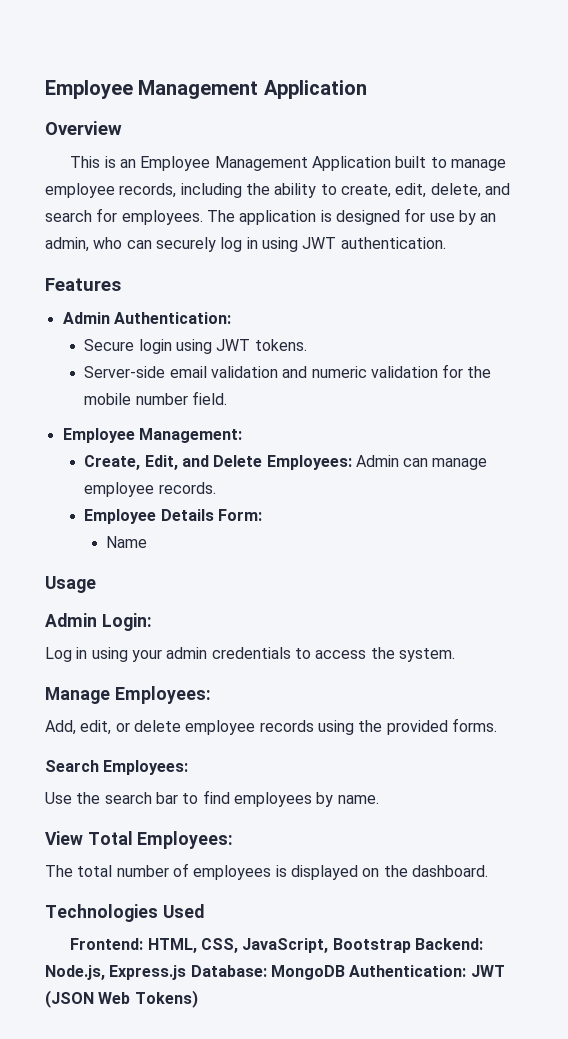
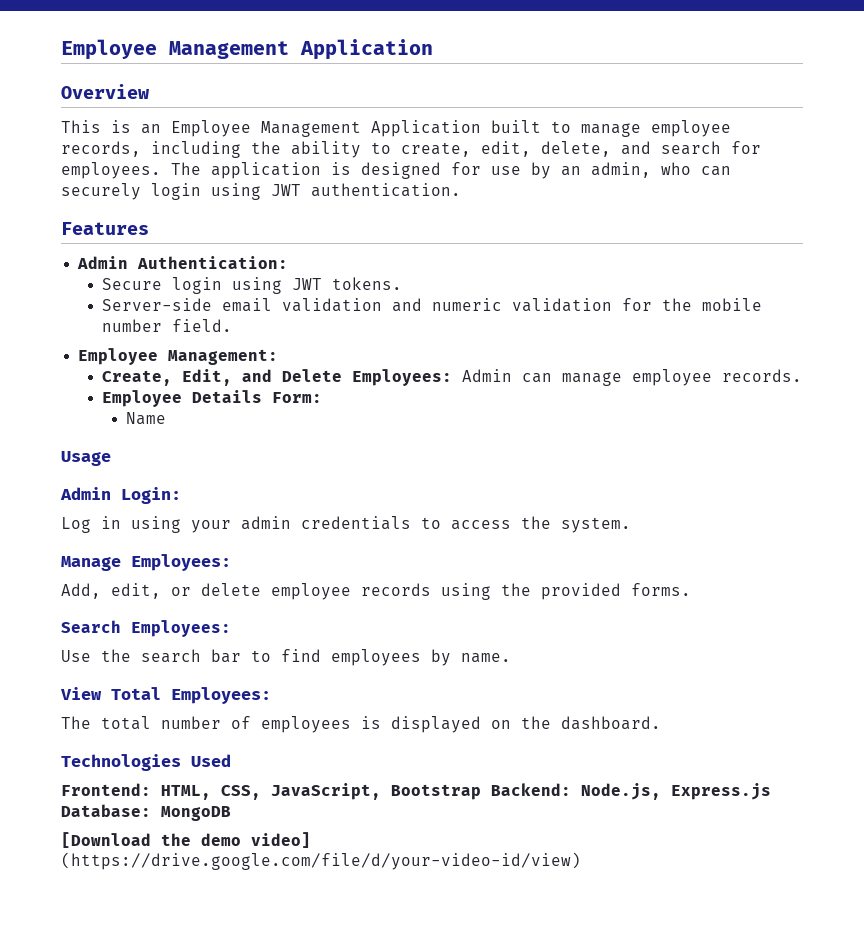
- The application is designed for use by an admin, who can securely log in using JWT authentication.
+ The application is designed for use by an admin, who can securely login using JWT authentication.
- Frontend: HTML, CSS, JavaScript, Bootstrap Backend: Node.js, Express.js Database: MongoDB Authentication: JWT (JSON Web Tokens)
+ Frontend: HTML, CSS, JavaScript, Bootstrap Backend: Node.js, Express.js Database: MongoDB
+ [Download the demo video] (https://drive.google.com/file/d/your-video-id/view)

